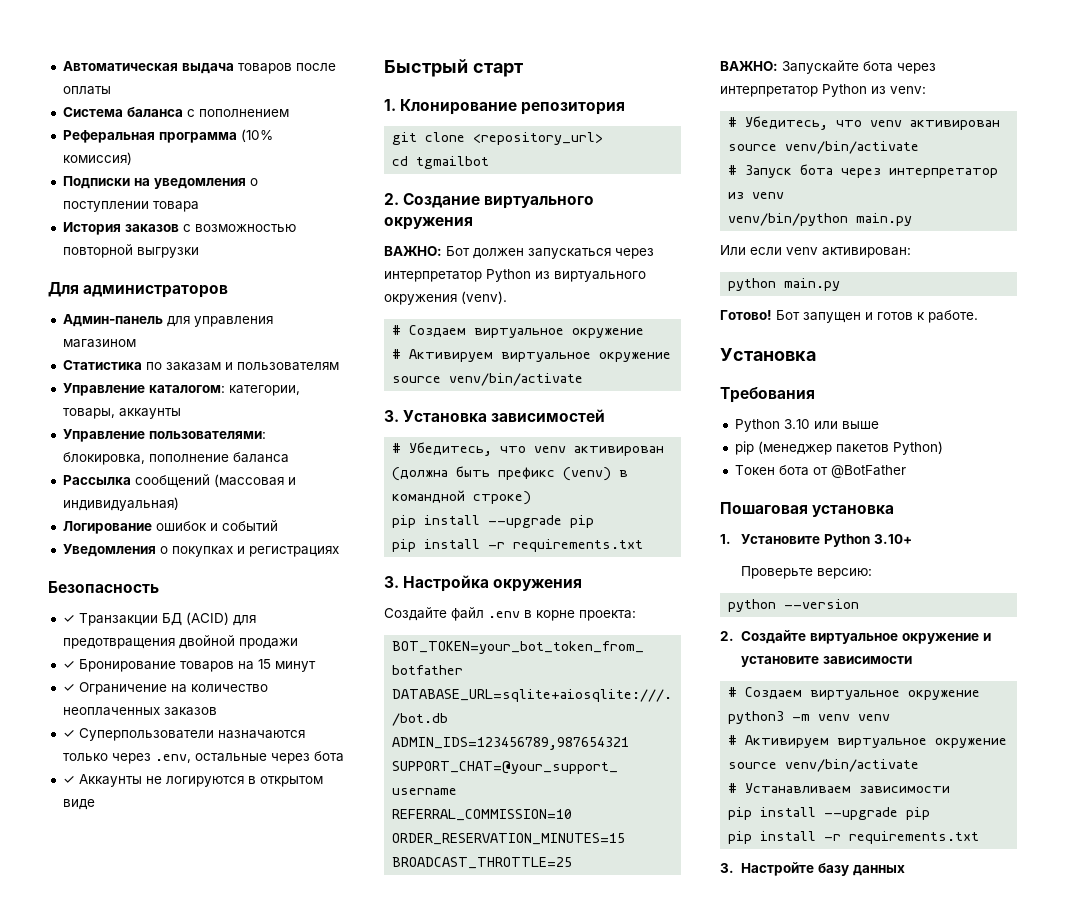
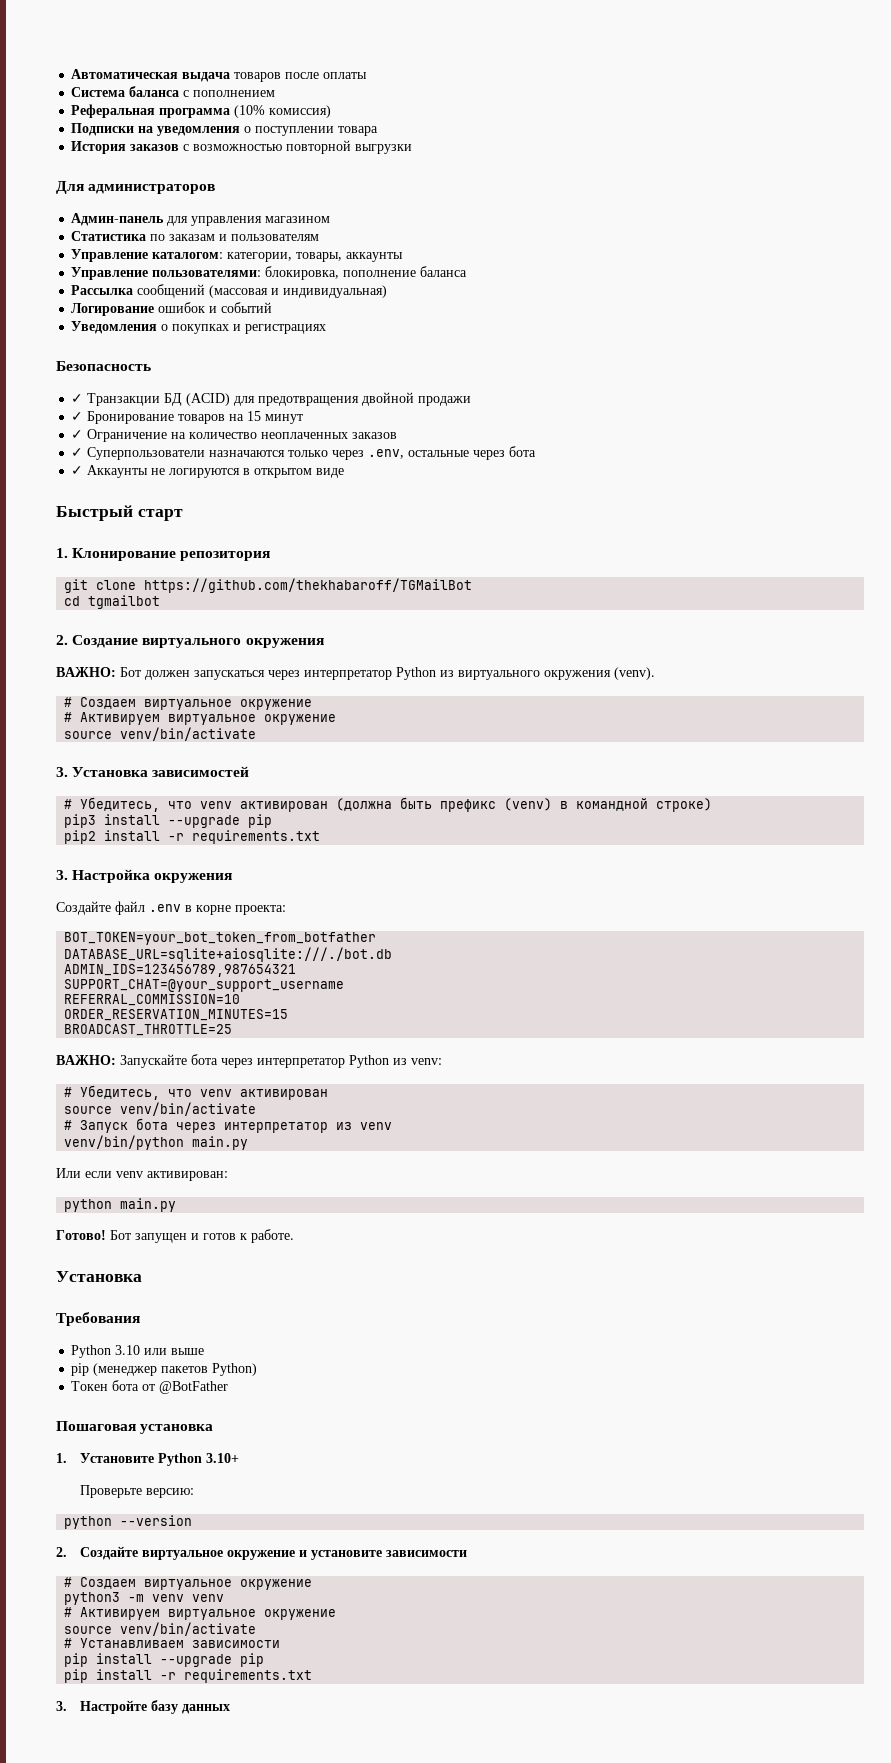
- git clone <repository_url>
+ git clone https://github.com/thekhabaroff/TGMailBot
  # Убедитесь, что venv активирован (должна быть префикс (venv) в командной строке)
- pip install --upgrade pip
- pip install -r requirements.txt
+ pip3 install --upgrade pip
+ pip2 install -r requirements.txt

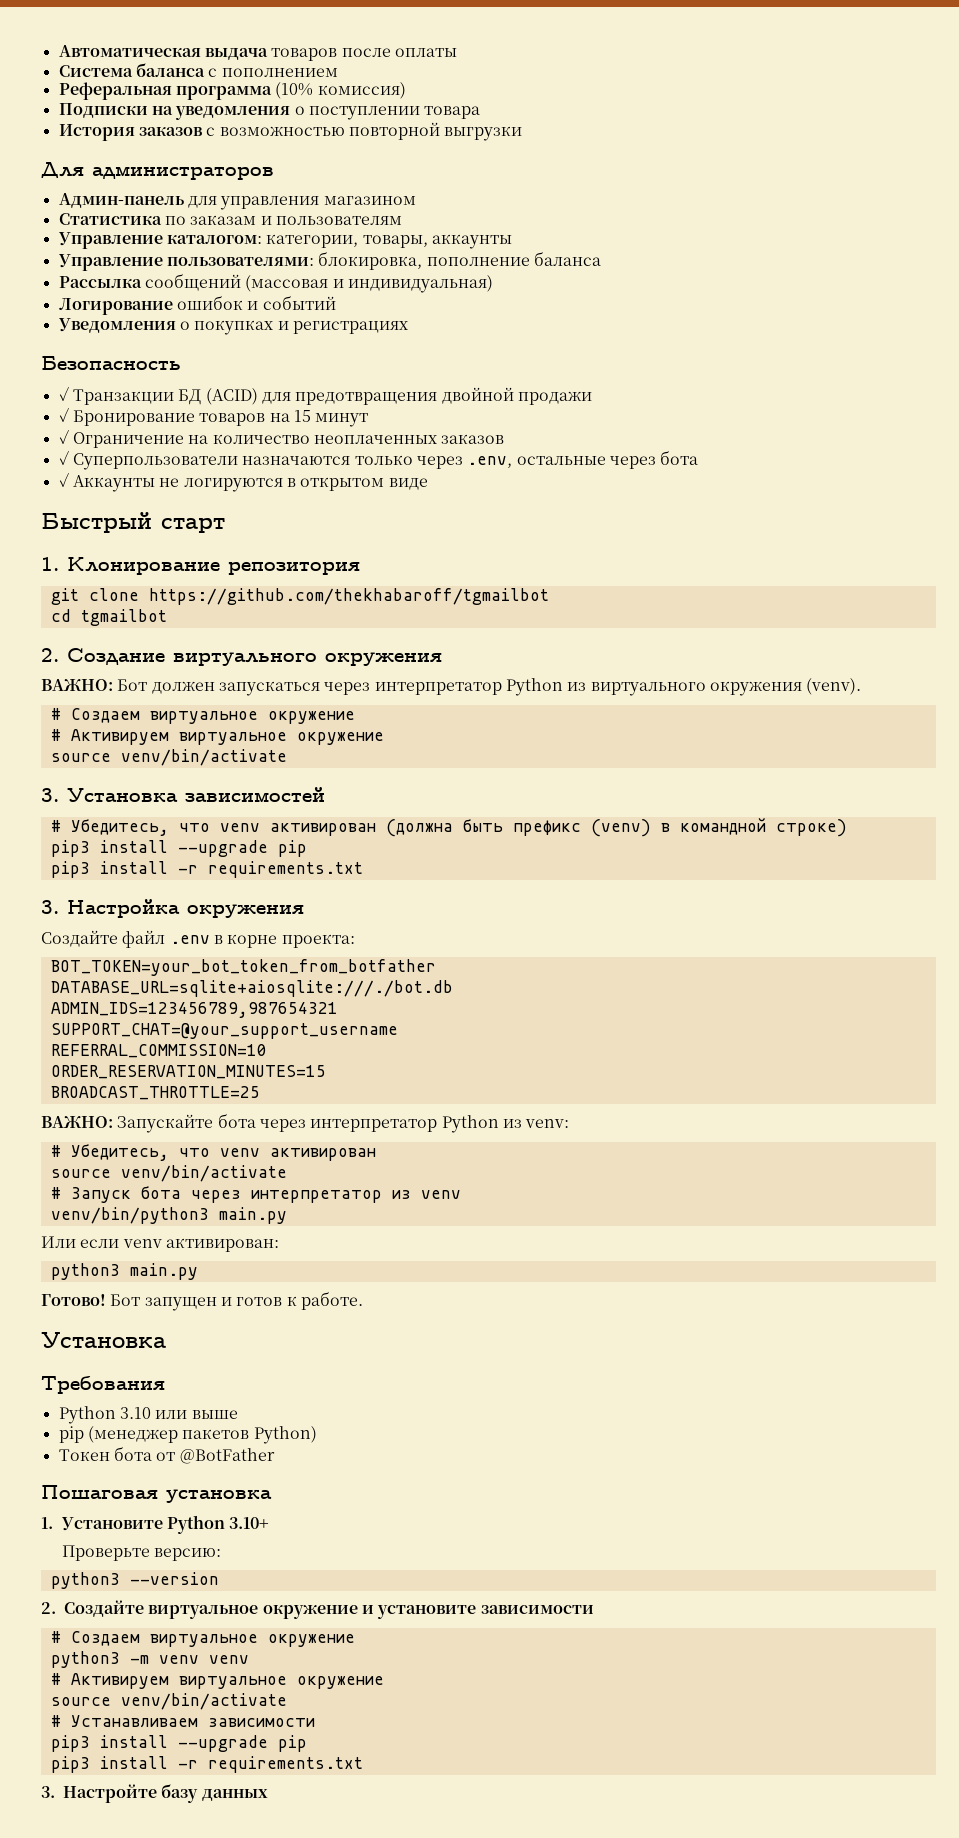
- git clone https://github.com/thekhabaroff/TGMailBot
+ git clone https://github.com/thekhabaroff/tgmailbot
  # Убедитесь, что venv активирован (должна быть префикс (venv) в командной строке)
  pip3 install --upgrade pip
- pip2 install -r requirements.txt
+ pip3 install -r requirements.txt
- venv/bin/python main.py
+ venv/bin/python3 main.py
- python main.py
+ python3 main.py
- python --version
+ python3 --version
  # Устанавливаем зависимости
- pip install --upgrade pip
- pip install -r requirements.txt
+ pip3 install --upgrade pip
+ pip3 install -r requirements.txt

